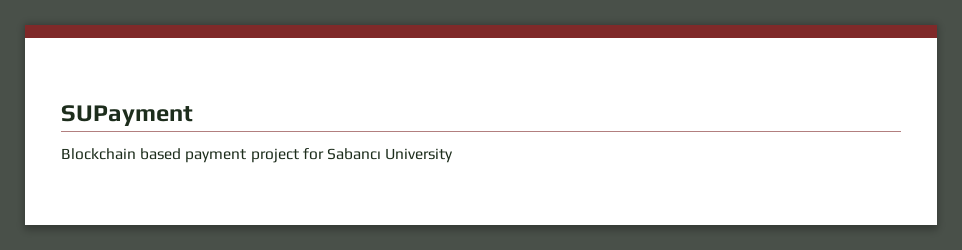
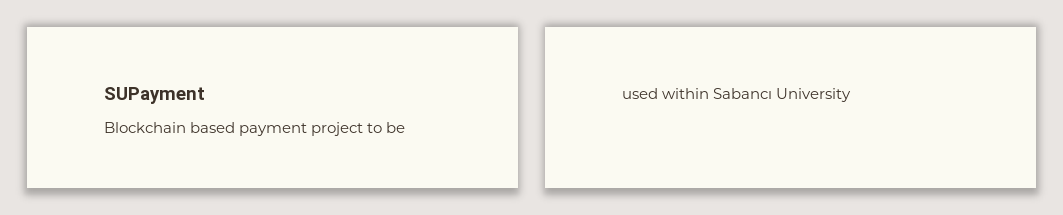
- Blockchain based payment project for Sabancı University
+ Blockchain based payment project to be used within Sabancı University

